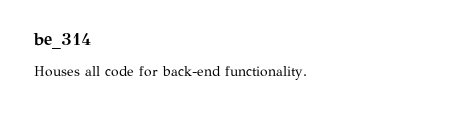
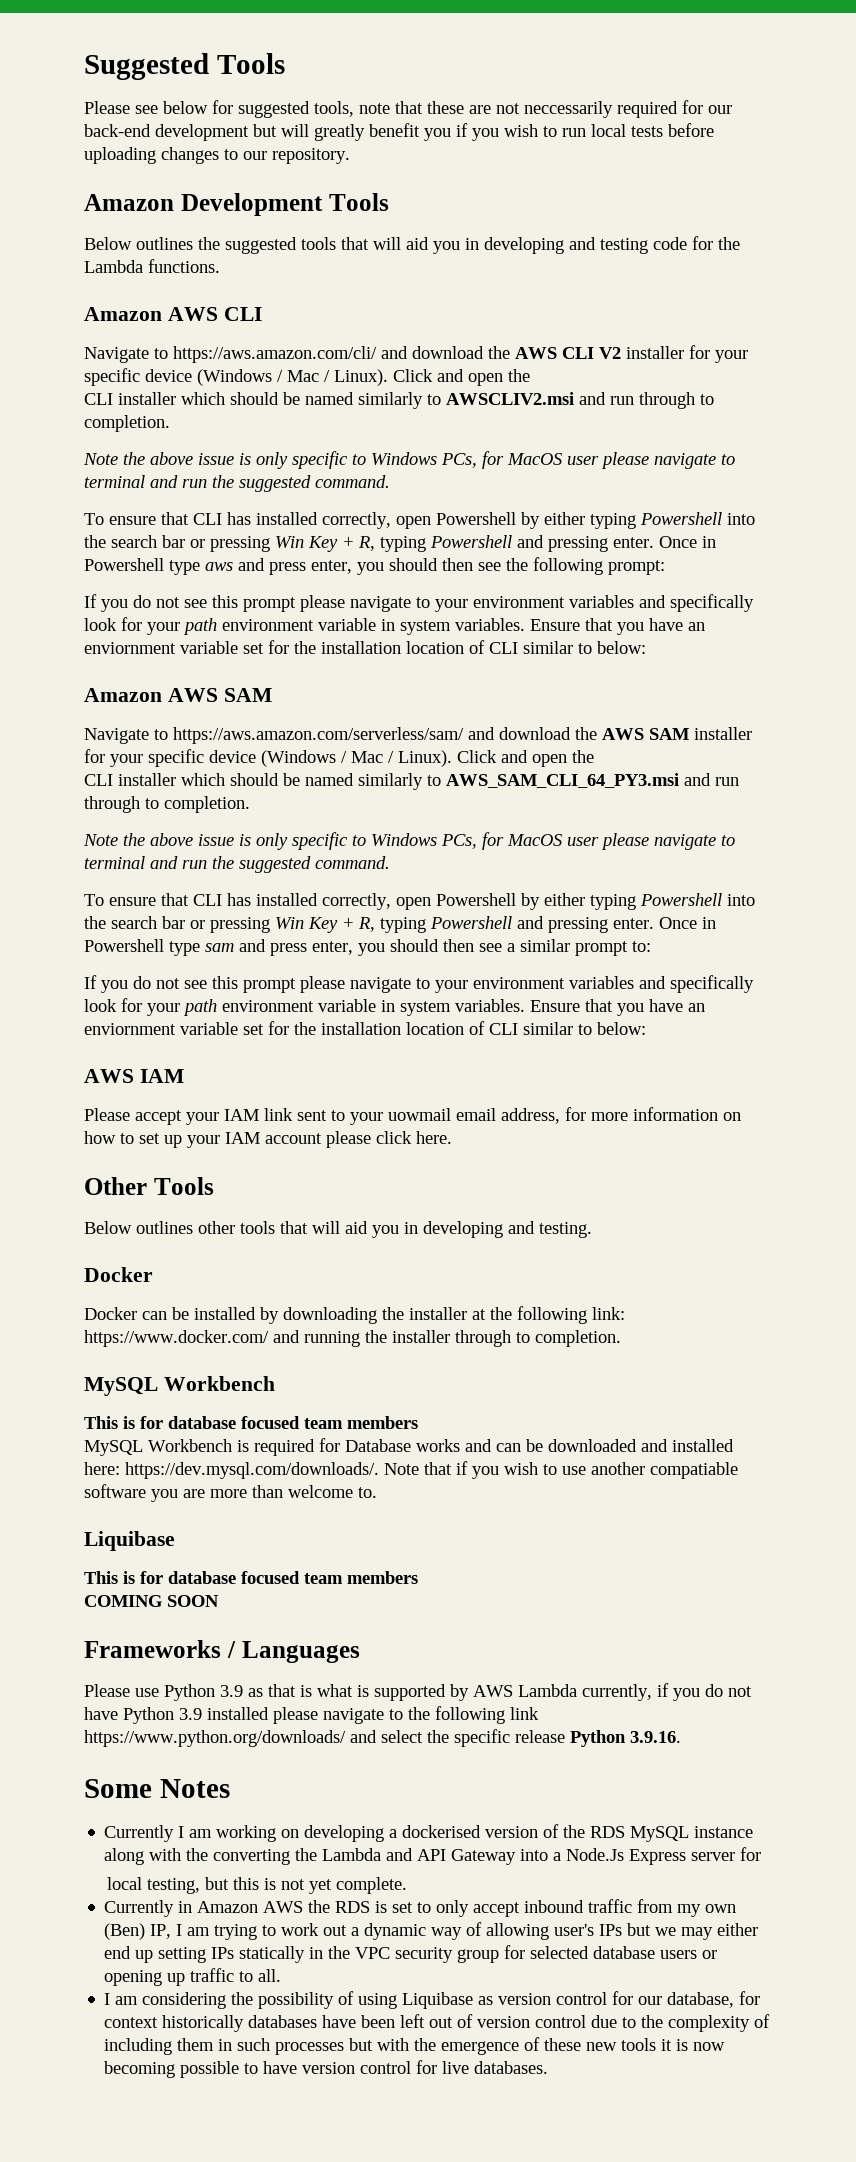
- be_314
- Houses all code for back-end functionality.
+ Suggested Tools
+ Please see below for suggested tools, note that these are not neccessarily required for our back-end development but will greatly benefit you if you wish to run local tests before uploading changes to our repository.
+ Amazon Development Tools
+ Below outlines the suggested tools that will aid you in developing and testing code for the Lambda functions.
+ Amazon AWS CLI
+ Navigate to https://aws.amazon.com/cli/ and download the AWS CLI V2 installer for your specific device (Windows / Mac / Linux). Click and open the
+ CLI installer which should be named similarly to AWSCLIV2.msi and run through to completion.
+ Note the above issue is only specific to Windows PCs, for MacOS user please navigate to terminal and run the suggested command.
+ To ensure that CLI has installed correctly, open Powershell by either typing Powershell into the search bar or pressing Win Key + R, typing Powershell and pressing enter. Once in Powershell type aws and press enter, you should then see the following prompt:
+ If you do not see this prompt please navigate to your environment variables and specifically look for your path environment variable in system variables. Ensure that you have an enviornment variable set for the installation location of CLI similar to below:
+ Amazon AWS SAM
+ Navigate to https://aws.amazon.com/serverless/sam/ and download the AWS SAM installer for your specific device (Windows / Mac / Linux). Click and open the
+ CLI installer which should be named similarly to AWS_SAM_CLI_64_PY3.msi and run through to completion.
+ Note the above issue is only specific to Windows PCs, for MacOS user please navigate to terminal and run the suggested command.
+ To ensure that CLI has installed correctly, open Powershell by either typing Powershell into the search bar or pressing Win Key + R, typing Powershell and pressing enter. Once in Powershell type sam and press enter, you should then see a similar prompt to:
+ If you do not see this prompt please navigate to your environment variables and specifically look for your path environment variable in system variables. Ensure that you have an enviornment variable set for the installation location of CLI similar to below:
+ AWS IAM
+ Please accept your IAM link sent to your uowmail email address, for more information on how to set up your IAM account please click here.
+ Other Tools
+ Below outlines other tools that will aid you in developing and testing.
+ Docker
+ Docker can be installed by downloading the installer at the following link: https://www.docker.com/ and running the installer through to completion.
+ MySQL Workbench
+ This is for database focused team members
+ MySQL Workbench is required for Database works and can be downloaded and installed here: https://dev.mysql.com/downloads/. Note that if you wish to use another compatiable software you are more than welcome to.
+ Liquibase
+ This is for database focused team members
+ COMING SOON
+ Frameworks / Languages
+ Please use Python 3.9 as that is what is supported by AWS Lambda currently, if you do not have Python 3.9 installed please navigate to the following link https://www.python.org/downloads/ and select the specific release Python 3.9.16.
+ Some Notes
+ Currently I am working on developing a dockerised version of the RDS MySQL instance along with the converting the Lambda and API Gateway into a Node.Js Express server for
+ local testing, but this is not yet complete.
+ Currently in Amazon AWS the RDS is set to only accept inbound traffic from my own (Ben) IP, I am trying to work out a dynamic way of allowing user's IPs but we may either end up setting IPs statically in the VPC security group for selected database users or opening up traffic to all.
+ I am considering the possibility of using Liquibase as version control for our database, for context historically databases have been left out of version control due to the complexity of including them in such processes but with the emergence of these new tools it is now becoming possible to have version control for live databases.

